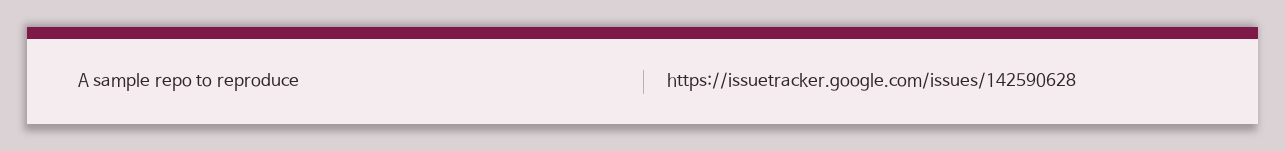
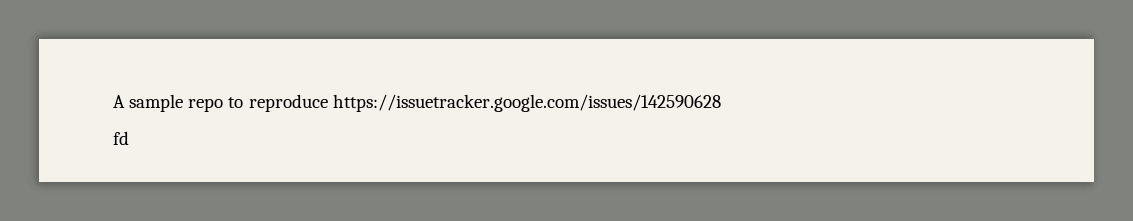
+ fd

